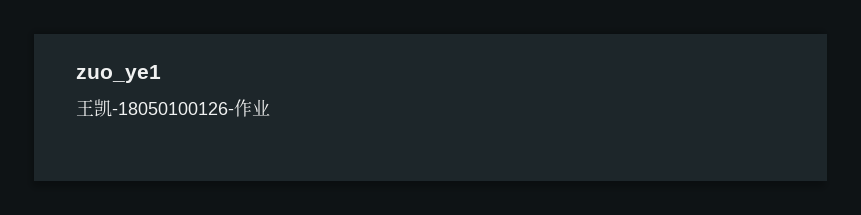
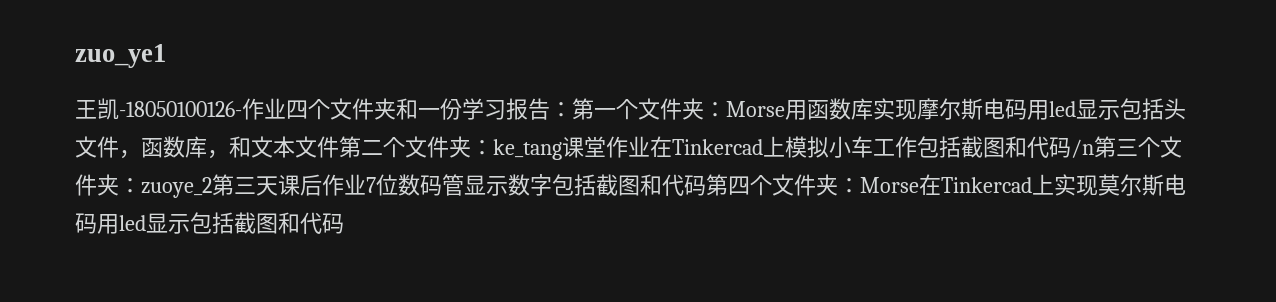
- 王凯-18050100126-作业
+ 王凯-18050100126-作业四个文件夹和一份学习报告：第一个文件夹：Morse用函数库实现摩尔斯电码用led显示包括头文件，函数库，和文本文件第二个文件夹：ke_tang课堂作业在Tinkercad上模拟小车工作包括截图和代码/n第三个文件夹：zuoye_2第三天课后作业7位数码管显示数字包括截图和代码第四个文件夹：Morse在Tinkercad上实现莫尔斯电码用led显示包括截图和代码

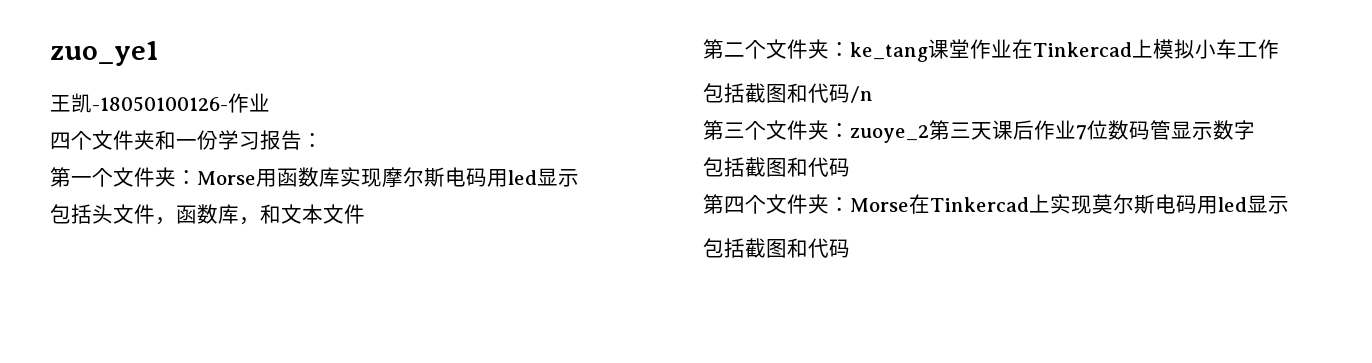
- 王凯-18050100126-作业四个文件夹和一份学习报告：第一个文件夹：
+ 王凯-18050100126-作业
+ 四个文件夹和一份学习报告：
+ 第一个文件夹：
- Morse用函数库实现摩尔斯电码用led显示包括头文件，函数库，和文本文件第二个文件夹：
+ Morse用函数库实现摩尔斯电码用led显示
+ 包括头文件，函数库，和文本文件
+ 第二个文件夹：
- ke_tang课堂作业在Tinkercad上模拟小车工作包括截图和代码/n第三个文件夹：
+ ke_tang课堂作业在Tinkercad上模拟小车工作
+ 包括截图和代码/n
+ 第三个文件夹：
- zuoye_2第三天课后作业7位数码管显示数字包括截图和代码第四个文件夹：
+ zuoye_2第三天课后作业7位数码管显示数字
+ 包括截图和代码
+ 第四个文件夹：
- Morse在Tinkercad上实现莫尔斯电码用led显示包括截图和代码
+ Morse在Tinkercad上实现莫尔斯电码用led显示
+ 包括截图和代码

